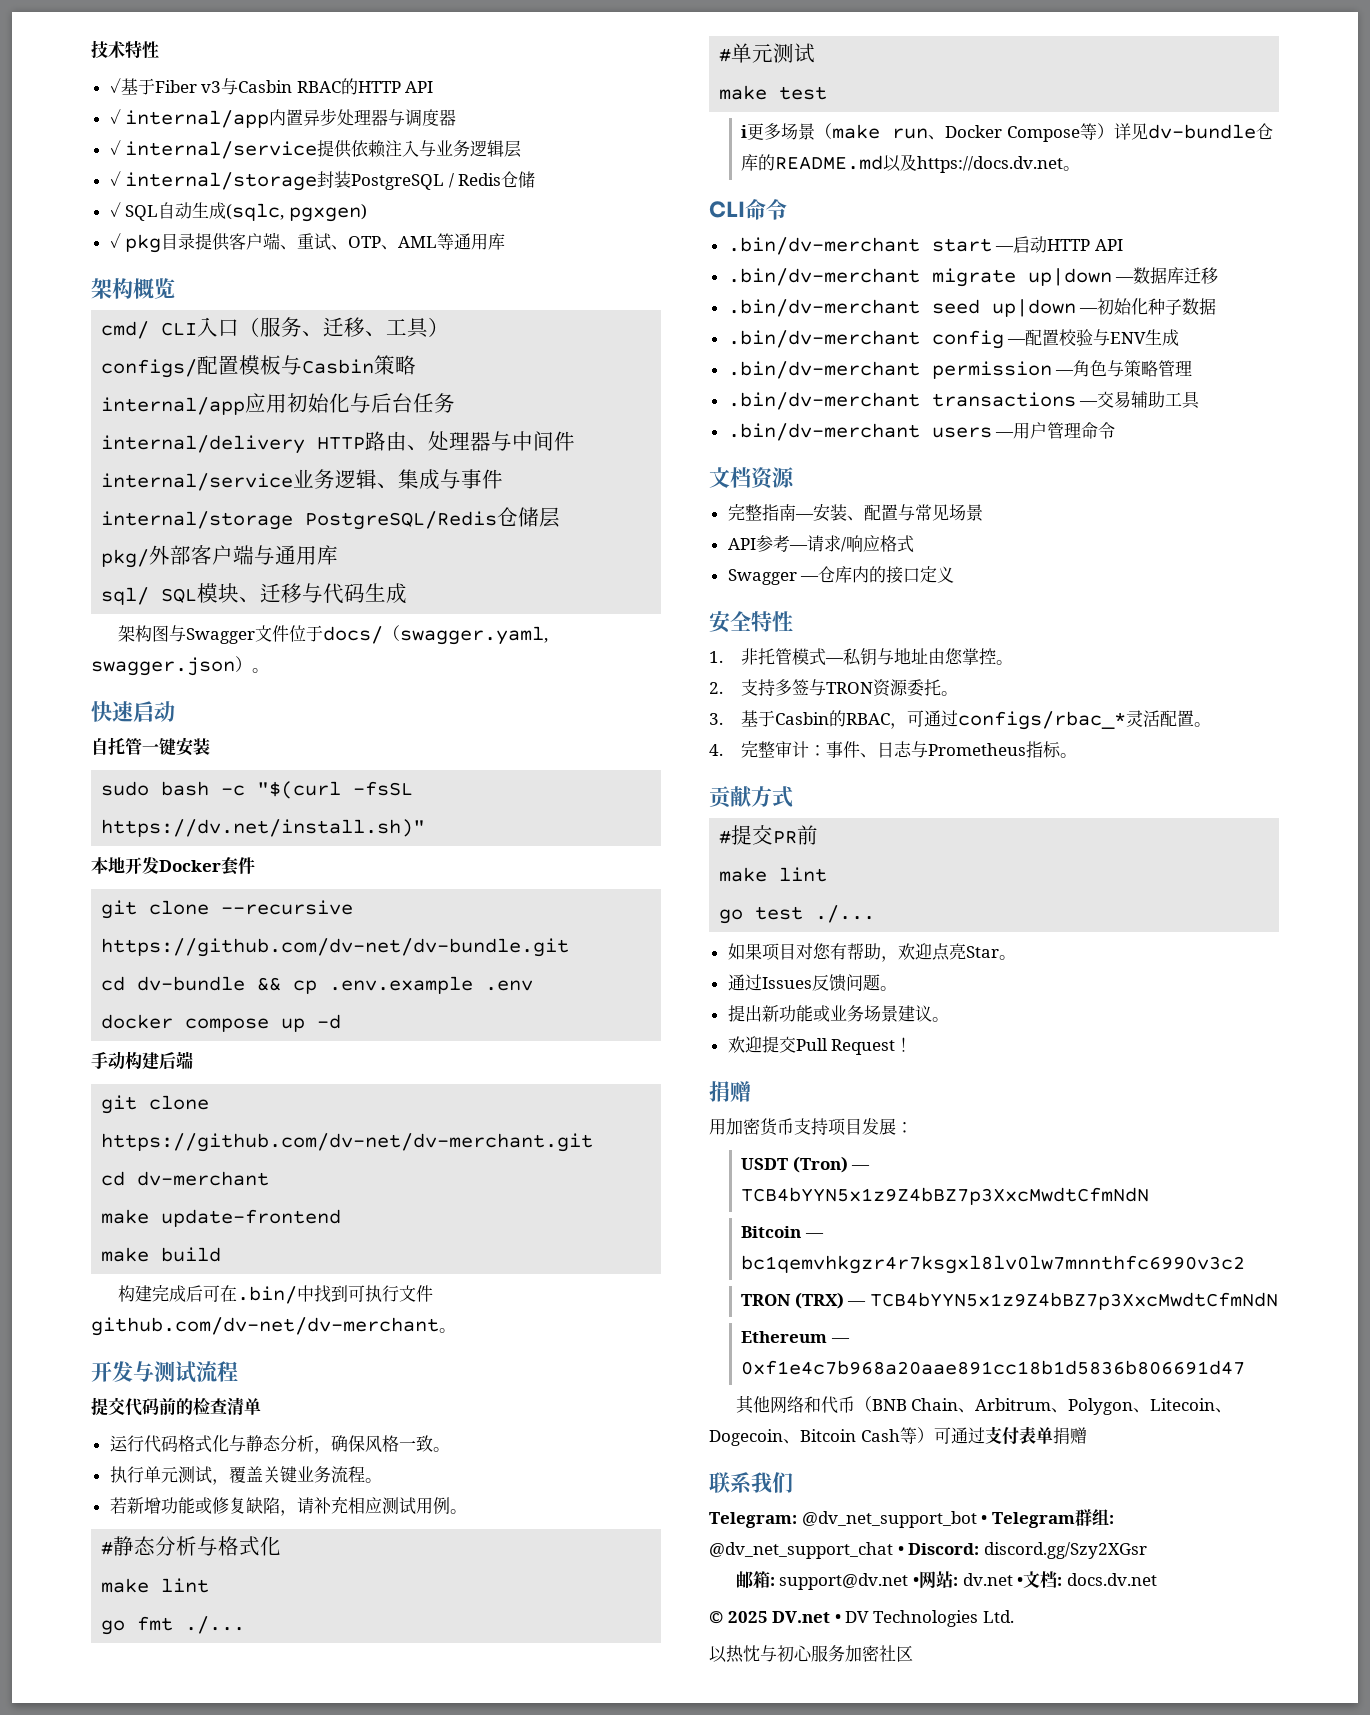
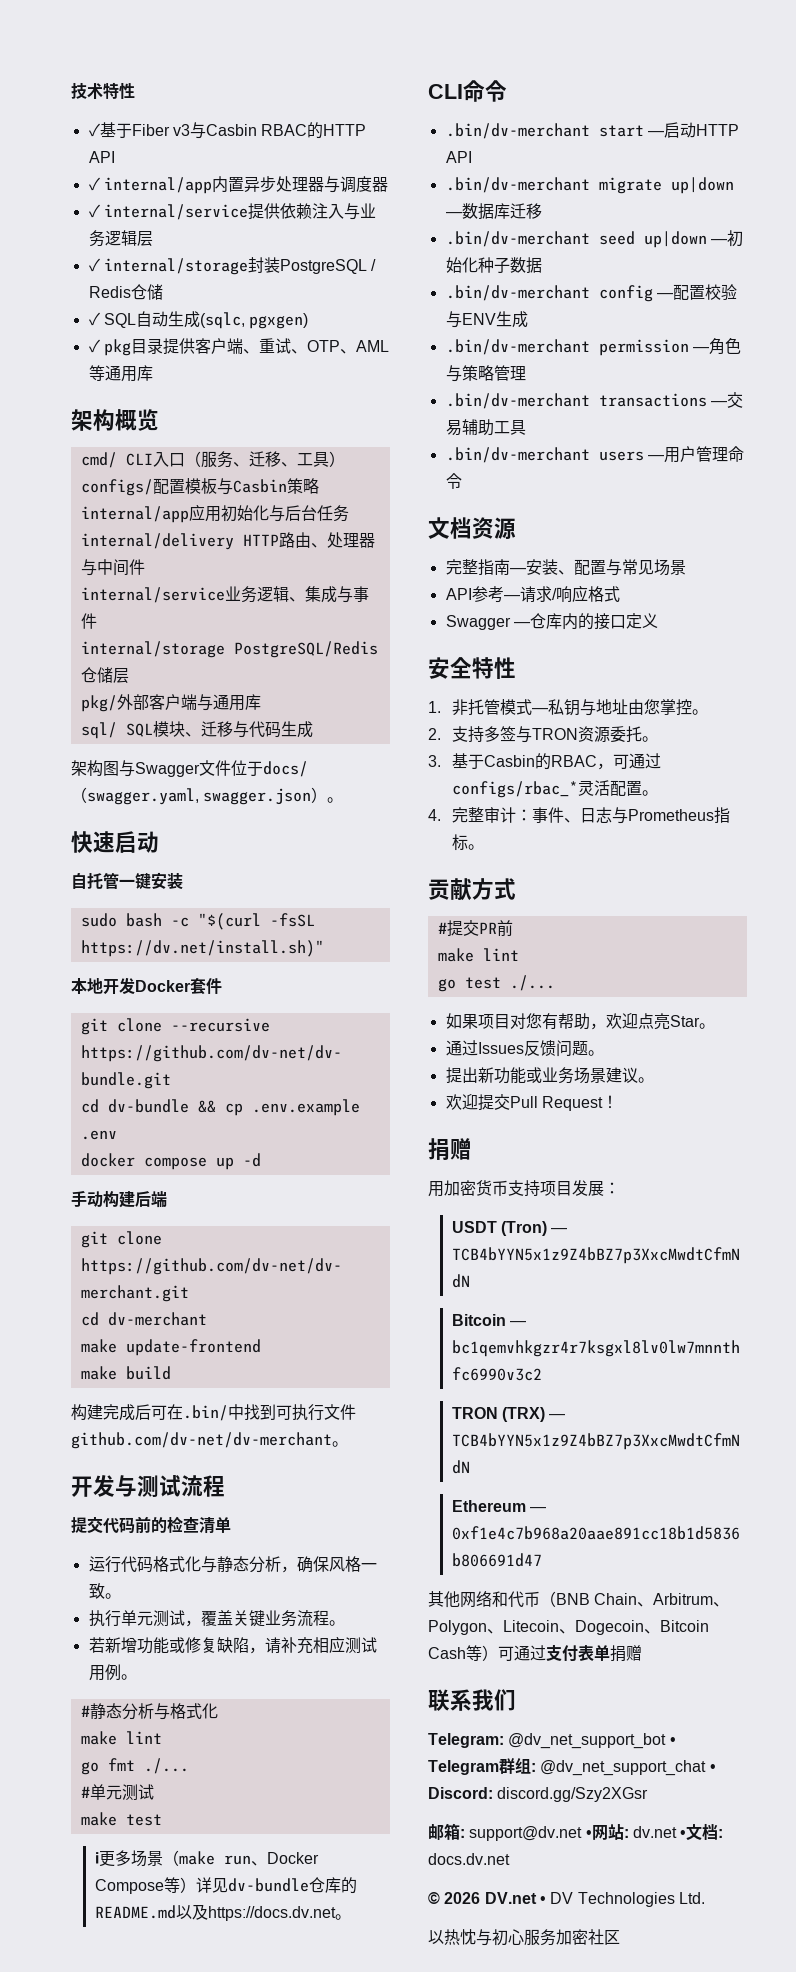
- © 2025 DV.net • DV Technologies Ltd.
+ © 2026 DV.net • DV Technologies Ltd.

